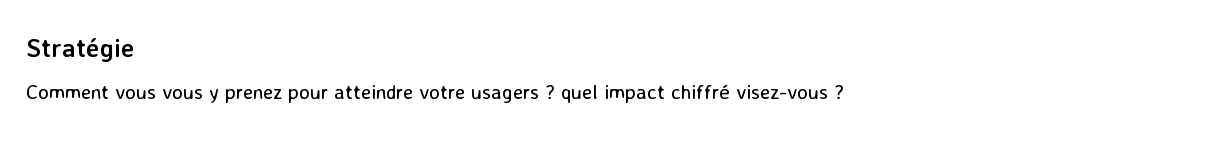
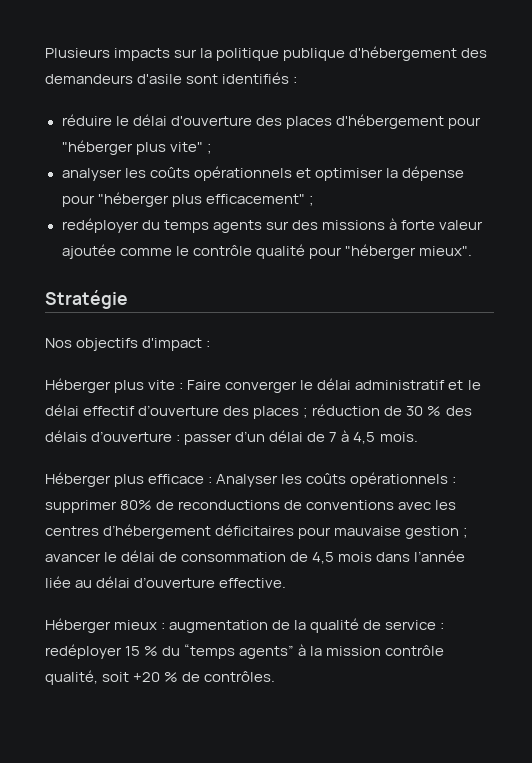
+ Plusieurs impacts sur la politique publique d'hébergement des demandeurs d'asile sont identifiés :
+ réduire le délai d'ouverture des places d'hébergement pour "héberger plus vite" ;
+ analyser les coûts opérationnels et optimiser la dépense pour "héberger plus efficacement" ;
+ redéployer du temps agents sur des missions à forte valeur ajoutée comme le contrôle qualité pour "héberger mieux".
  Stratégie
- Comment vous vous y prenez pour atteindre votre usagers ? quel impact chiffré visez-vous ?
+ Nos objectifs d'impact :
+ Héberger plus vite : Faire converger le délai administratif et le délai effectif d’ouverture des places ; réduction de 30 % des délais d’ouverture : passer d’un délai de 7 à 4,5 mois.
+ Héberger plus efficace : Analyser les coûts opérationnels : supprimer 80% de reconductions de conventions avec les centres d’hébergement déficitaires pour mauvaise gestion ; avancer le délai de consommation de 4,5 mois dans l’année liée au délai d’ouverture effective.
+ Héberger mieux : augmentation de la qualité de service : redéployer 15 % du “temps agents” à la mission contrôle qualité, soit +20 % de contrôles.

